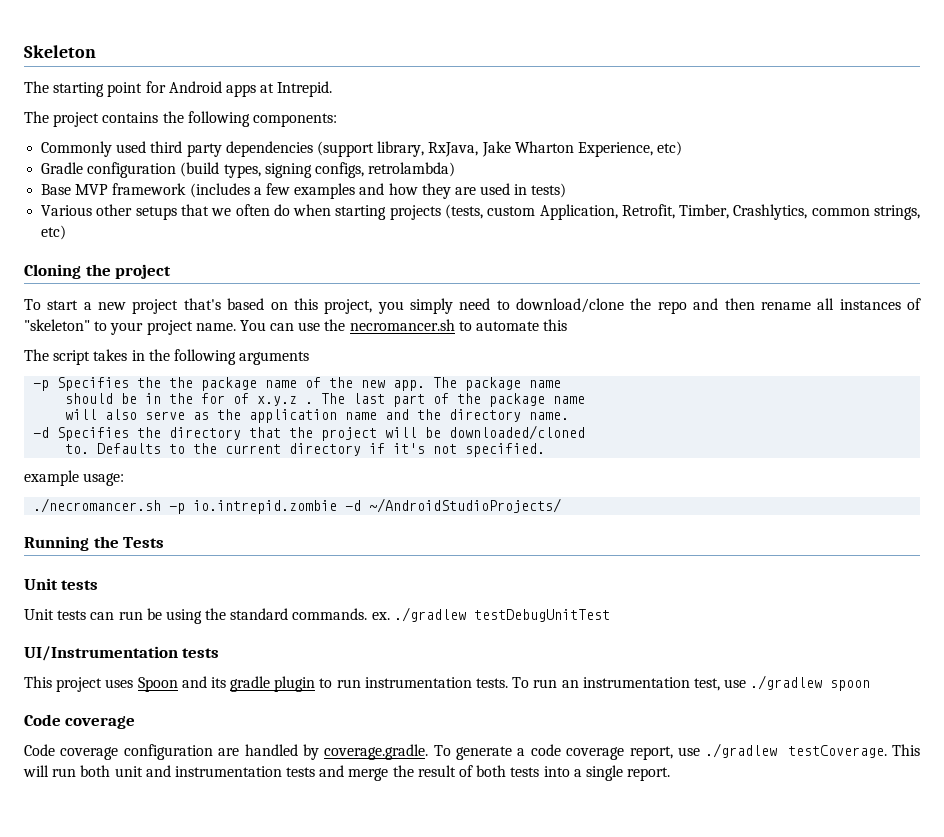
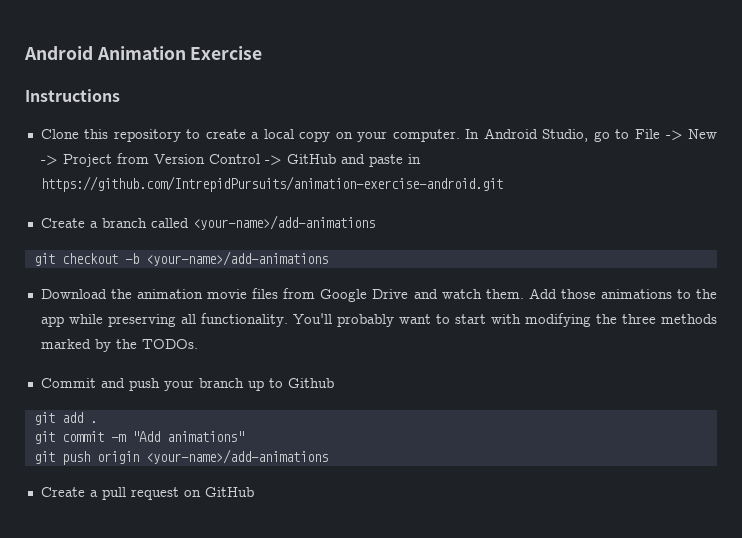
- Skeleton
- The starting point for Android apps at Intrepid.
- The project contains the following components:
- Commonly used third party dependencies (support library, RxJava, Jake Wharton Experience, etc)
- Gradle configuration (build types, signing configs, retrolambda)
- Base MVP framework (includes a few examples and how they are used in tests)
- Various other setups that we often do when starting projects (tests, custom Application, Retrofit, Timber, Crashlytics, common strings, etc)
- Cloning the project
- To start a new project that's based on this project, you simply need to download/clone the repo and then rename all instances of "skeleton" to your project name. You can use the necromancer.sh to automate this
- The script takes in the following arguments
- -p Specifies the the package name of the new app. The package name
- should be in the for of x.y.z . The last part of the package name
- will also serve as the application name and the directory name.
- -d Specifies the directory that the project will be downloaded/cloned
- to. Defaults to the current directory if it's not specified.
- example usage:
- ./necromancer.sh -p io.intrepid.zombie -d ~/AndroidStudioProjects/
- Running the Tests
- Unit tests
- Unit tests can run be using the standard commands. ex. ./gradlew testDebugUnitTest
- UI/Instrumentation tests
- This project uses Spoon and its gradle plugin to run instrumentation tests. To run an instrumentation test, use ./gradlew spoon
- Code coverage
- Code coverage configuration are handled by coverage.gradle. To generate a code coverage report, use ./gradlew testCoverage. This will run both unit and instrumentation tests and merge the result of both tests into a single report.
+ Android Animation Exercise
+ Instructions
+ Clone this repository to create a local copy on your computer. In Android Studio, go to File -> New -> Project from Version Control -> GitHub and paste in https://github.com/IntrepidPursuits/animation-exercise-android.git
+ Create a branch called <your-name>/add-animations
+ git checkout -b <your-name>/add-animations
+ Download the animation movie files from Google Drive and watch them. Add those animations to the app while preserving all functionality. You'll probably want to start with modifying the three methods marked by the TODOs.
+ Commit and push your branch up to Github
+ git add .
+ git commit -m "Add animations"
+ git push origin <your-name>/add-animations
+ Create a pull request on GitHub

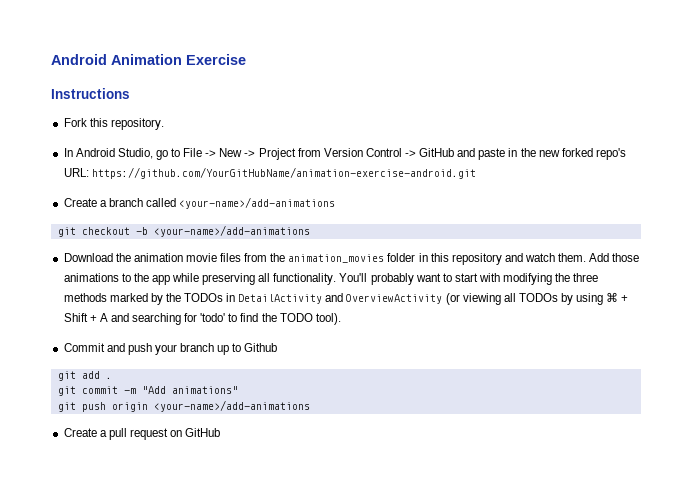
- Clone this repository to create a local copy on your computer. In Android Studio, go to File -> New -> Project from Version Control -> GitHub and paste in https://github.com/IntrepidPursuits/animation-exercise-android.git
+ Fork this repository.
+ In Android Studio, go to File -> New -> Project from Version Control -> GitHub and paste in the new forked repo's URL: https://github.com/YourGitHubName/animation-exercise-android.git
- Download the animation movie files from Google Drive and watch them.
+ Download the animation movie files from the animation_movies folder in this repository and watch them.
- You'll probably want to start with modifying the three methods marked by the TODOs.
+ You'll probably want to start with modifying the three methods marked by the TODOs in DetailActivity and OverviewActivity (or viewing all TODOs by using ⌘ + Shift + A and searching for 'todo' to find the TODO tool).

